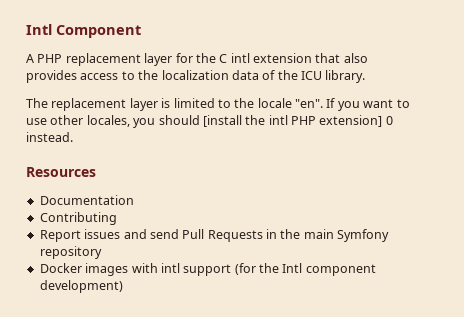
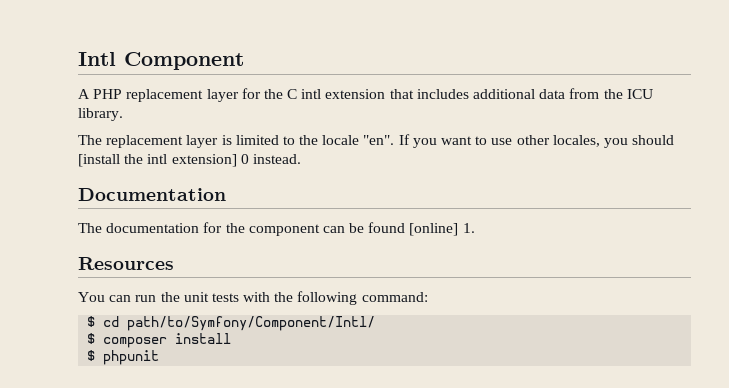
- A PHP replacement layer for the C intl extension that also provides access to the localization data of the ICU library.
+ A PHP replacement layer for the C intl extension that includes additional data from the ICU library.
- If you want to use other locales, you should [install the intl PHP extension] 0 instead.
+ If you want to use other locales, you should [install the intl extension] 0 instead.
+ Documentation
+ The documentation for the component can be found [online] 1.
  Resources
- Documentation
- Contributing
- Report issues and send Pull Requests in the main Symfony repository
- Docker images with intl support (for the Intl component development)
+ You can run the unit tests with the following command:
+ $ cd path/to/Symfony/Component/Intl/
+ $ composer install
+ $ phpunit

